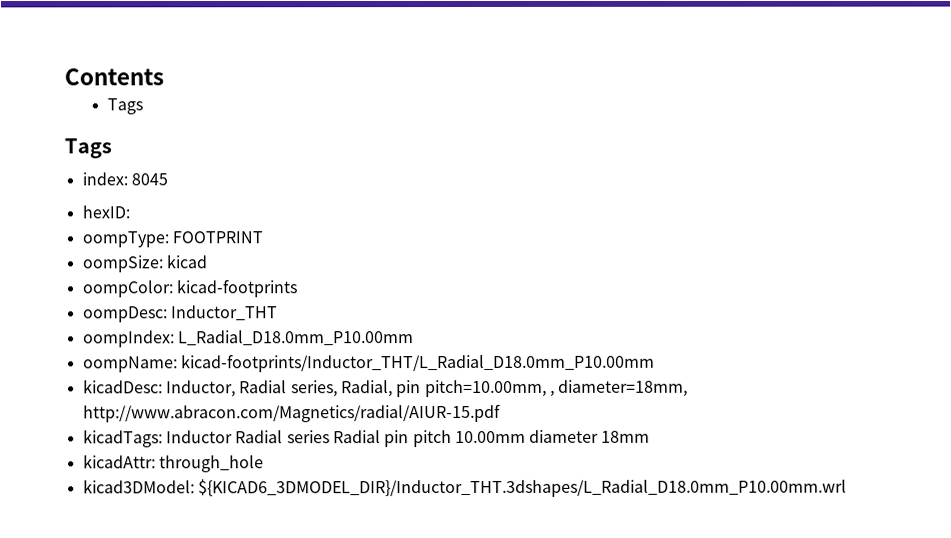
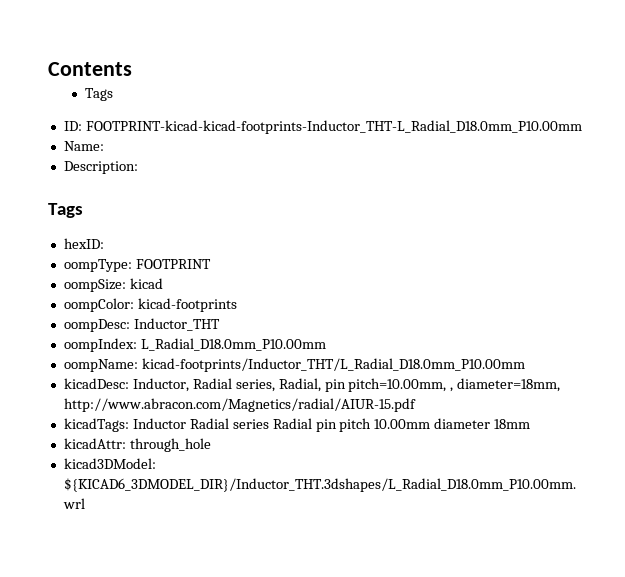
  Contents
  Tags
+ ID: FOOTPRINT-kicad-kicad-footprints-Inductor_THT-L_Radial_D18.0mm_P10.00mm
+ Name:
+ Description:
  Tags
- index: 8045

